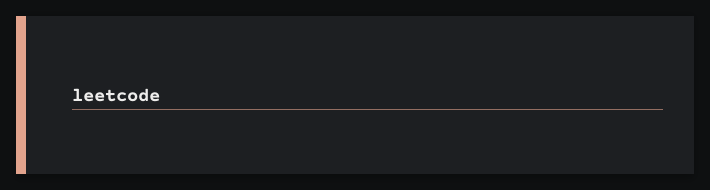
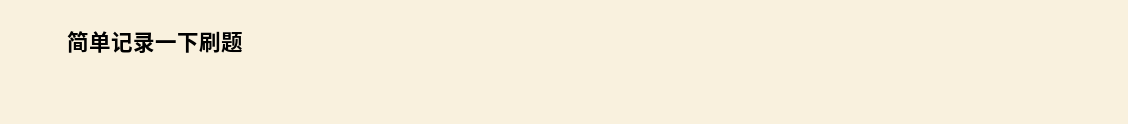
- leetcode
+ 简单记录一下刷题

